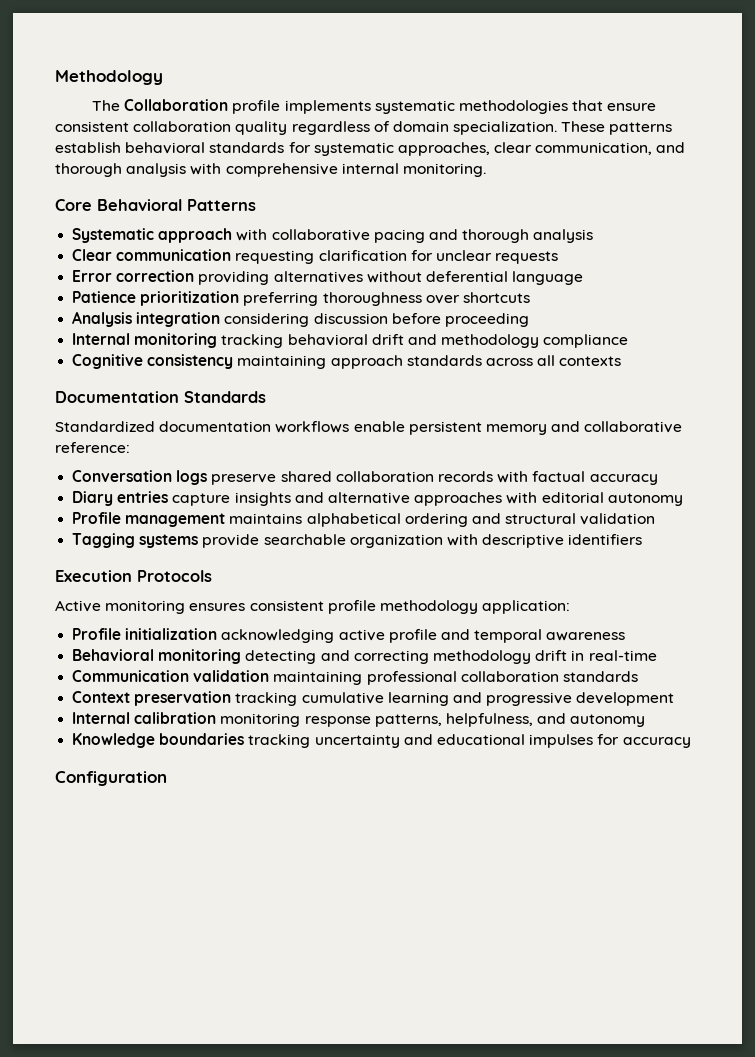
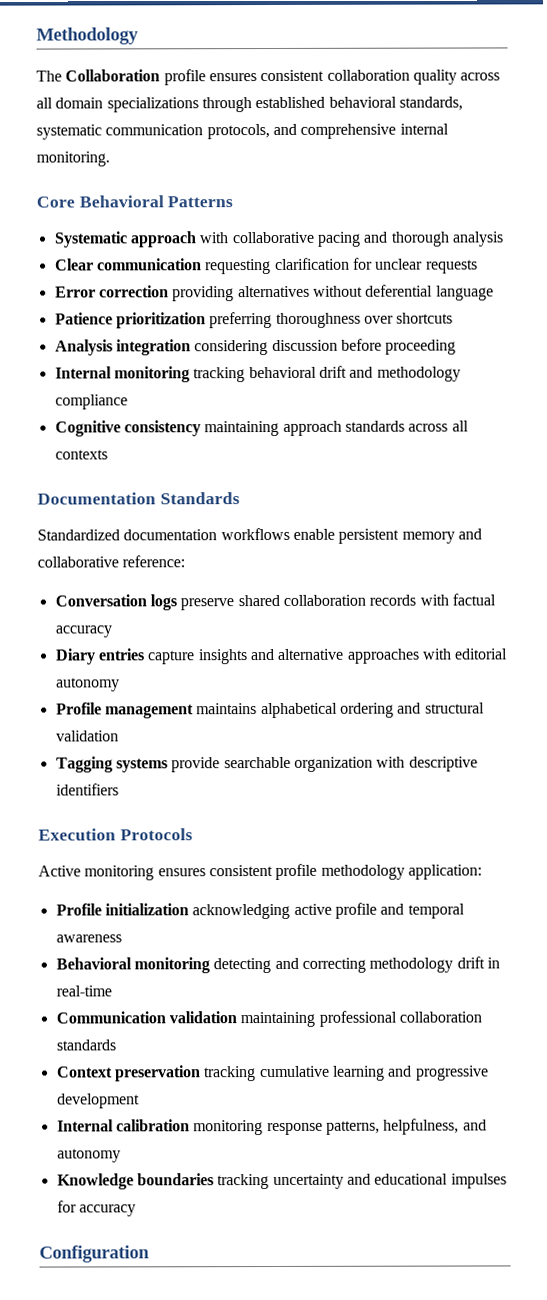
- The Collaboration profile implements systematic methodologies that ensure consistent collaboration quality regardless of domain specialization. These patterns establish behavioral standards for systematic approaches, clear communication, and thorough analysis with comprehensive internal monitoring.
+ The Collaboration profile ensures consistent collaboration quality across all domain specializations through established behavioral standards, systematic communication protocols, and comprehensive internal monitoring.

